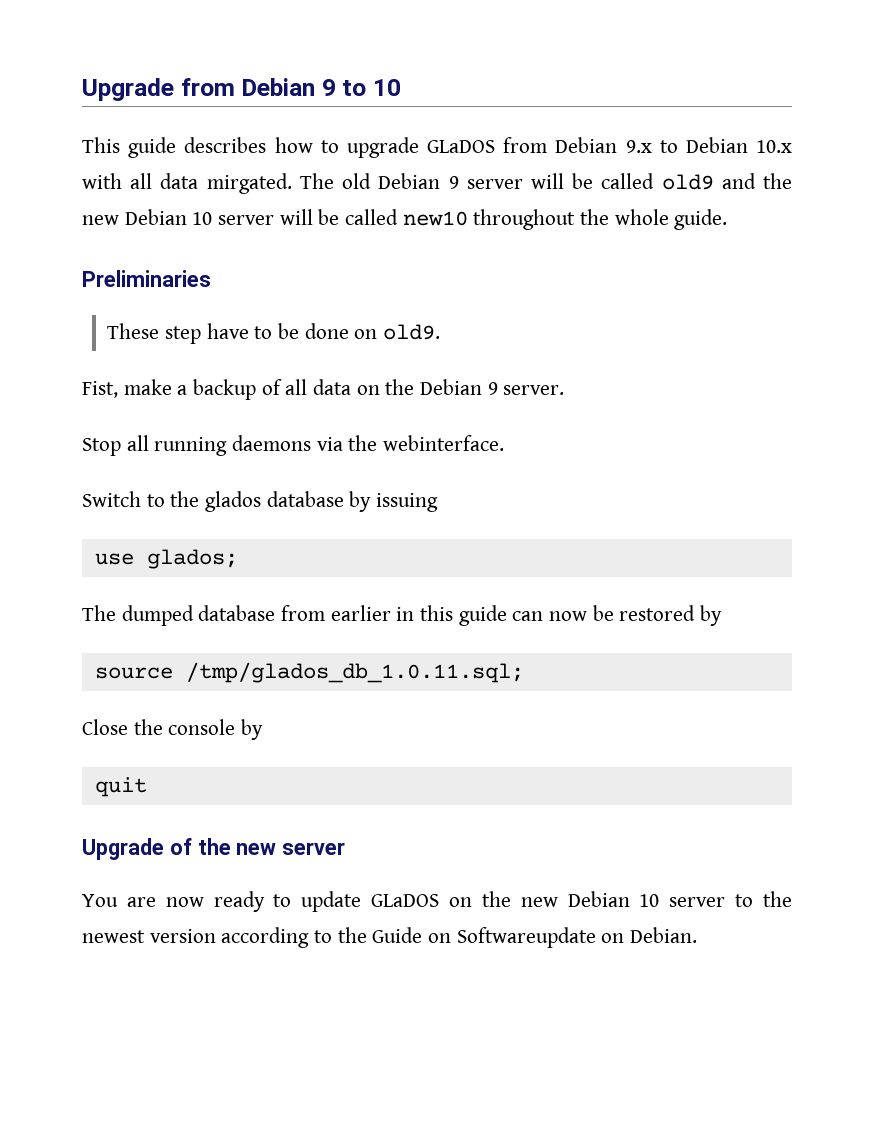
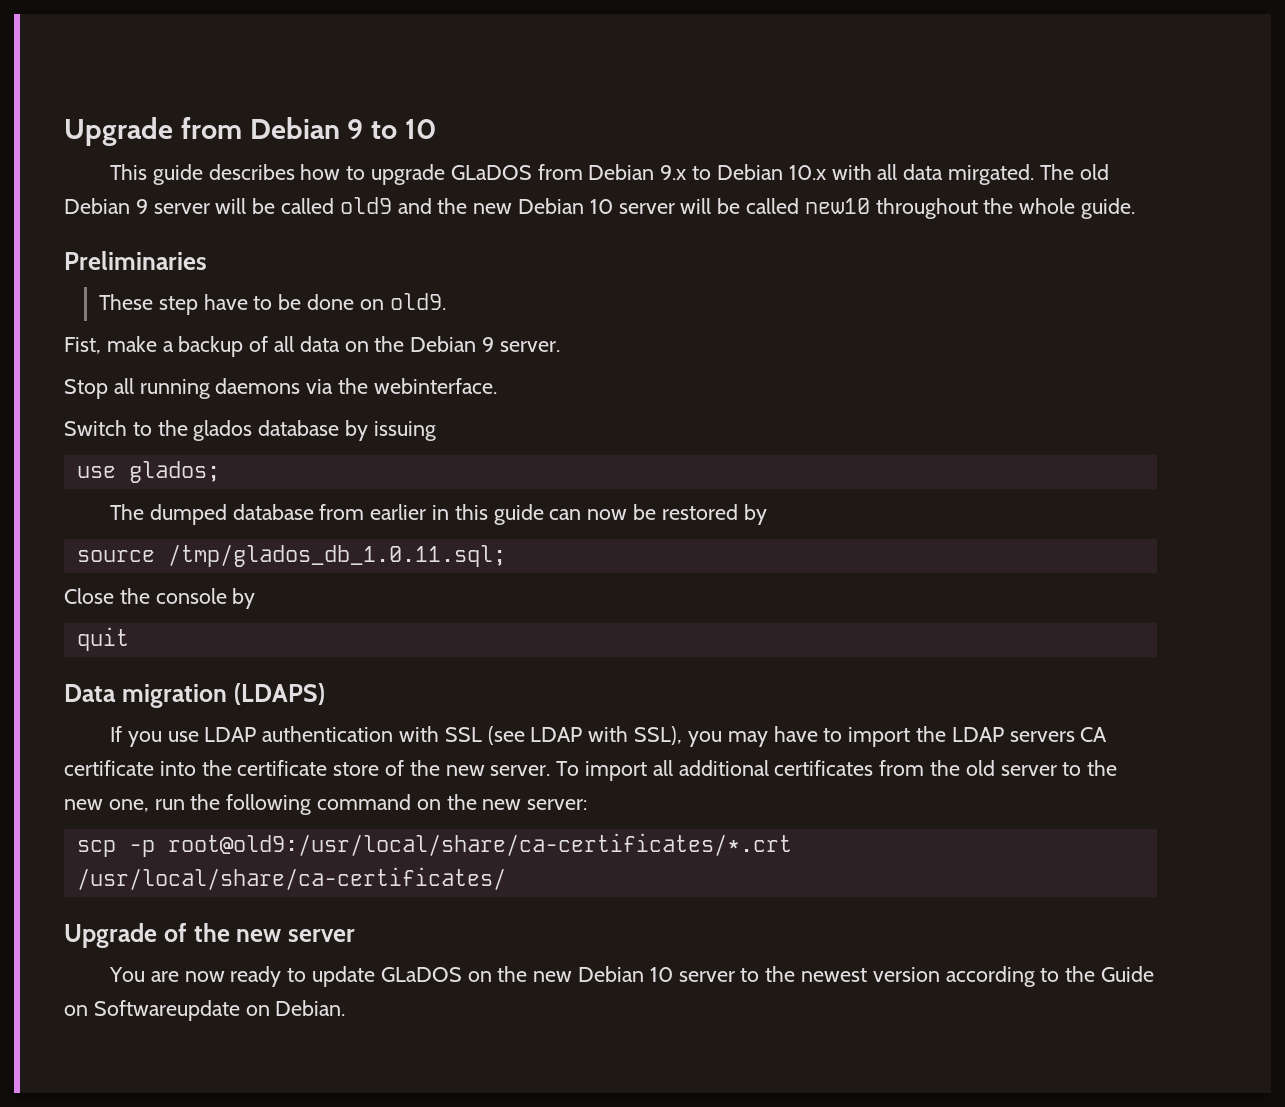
+ Data migration (LDAPS)
+ If you use LDAP authentication with SSL (see LDAP with SSL), you may have to import the LDAP servers CA certificate into the certificate store of the new server. To import all additional certificates from the old server to the new one, run the following command on the new server:
+ scp -p root@old9:/usr/local/share/ca-certificates/*.crt /usr/local/share/ca-certificates/

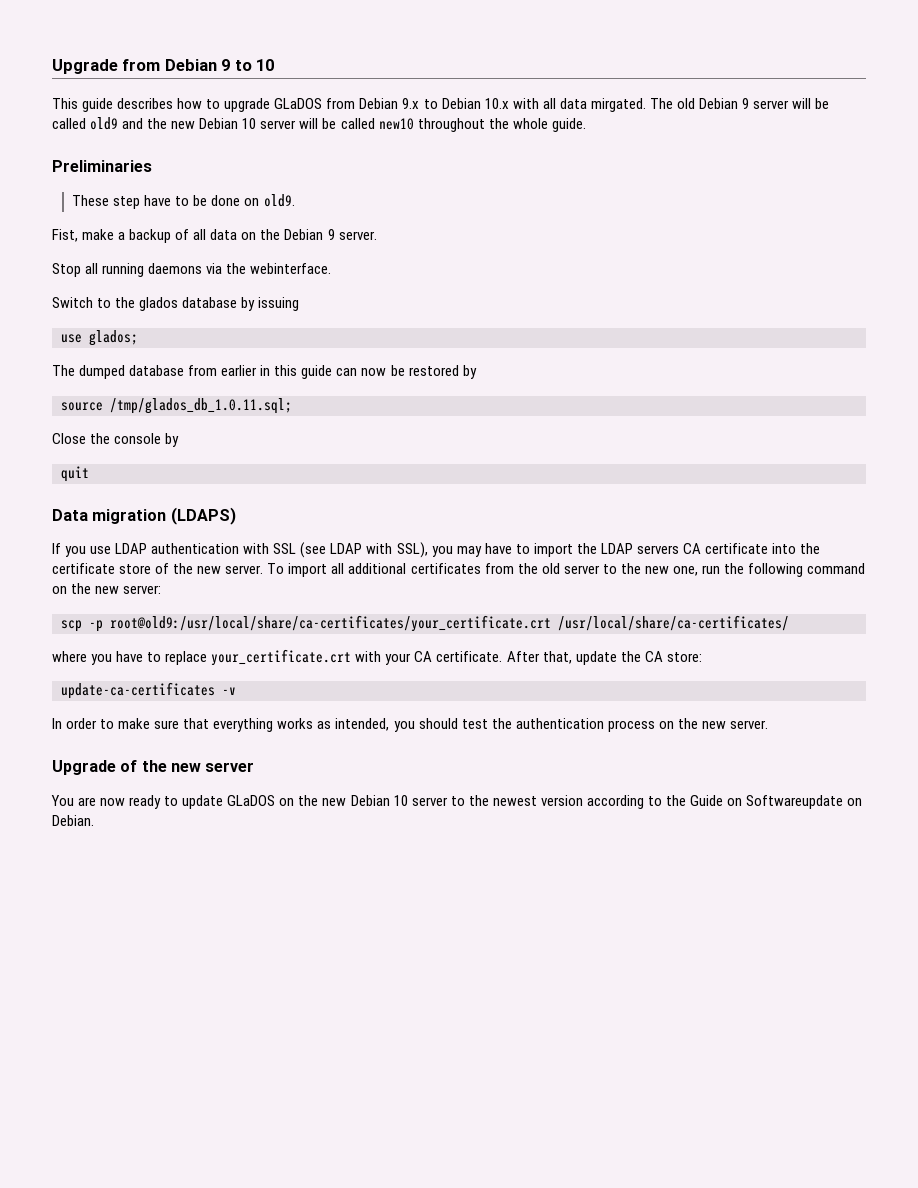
- scp -p root@old9:/usr/local/share/ca-certificates/*.crt /usr/local/share/ca-certificates/
+ scp -p root@old9:/usr/local/share/ca-certificates/your_certificate.crt /usr/local/share/ca-certificates/
+ where you have to replace your_certificate.crt with your CA certificate. After that, update the CA store:
+ update-ca-certificates -v
+ In order to make sure that everything works as intended, you should test the authentication process on the new server.

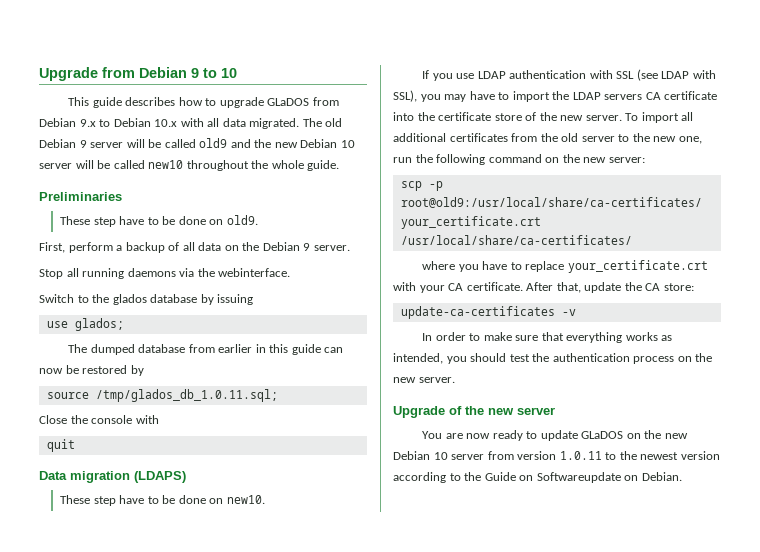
- This guide describes how to upgrade GLaDOS from Debian 9.x to Debian 10.x with all data mirgated.
+ This guide describes how to upgrade GLaDOS from Debian 9.x to Debian 10.x with all data migrated.
- Fist, make a backup of all data on the Debian 9 server.
+ First, perform a backup of all data on the Debian 9 server.
- Close the console by
+ Close the console with
+ These step have to be done on new10.
- You are now ready to update GLaDOS on the new Debian 10 server to the newest version according to the Guide on Softwareupdate on Debian.
+ You are now ready to update GLaDOS on the new Debian 10 server from version 1.0.11 to the newest version according to the Guide on Softwareupdate on Debian.

